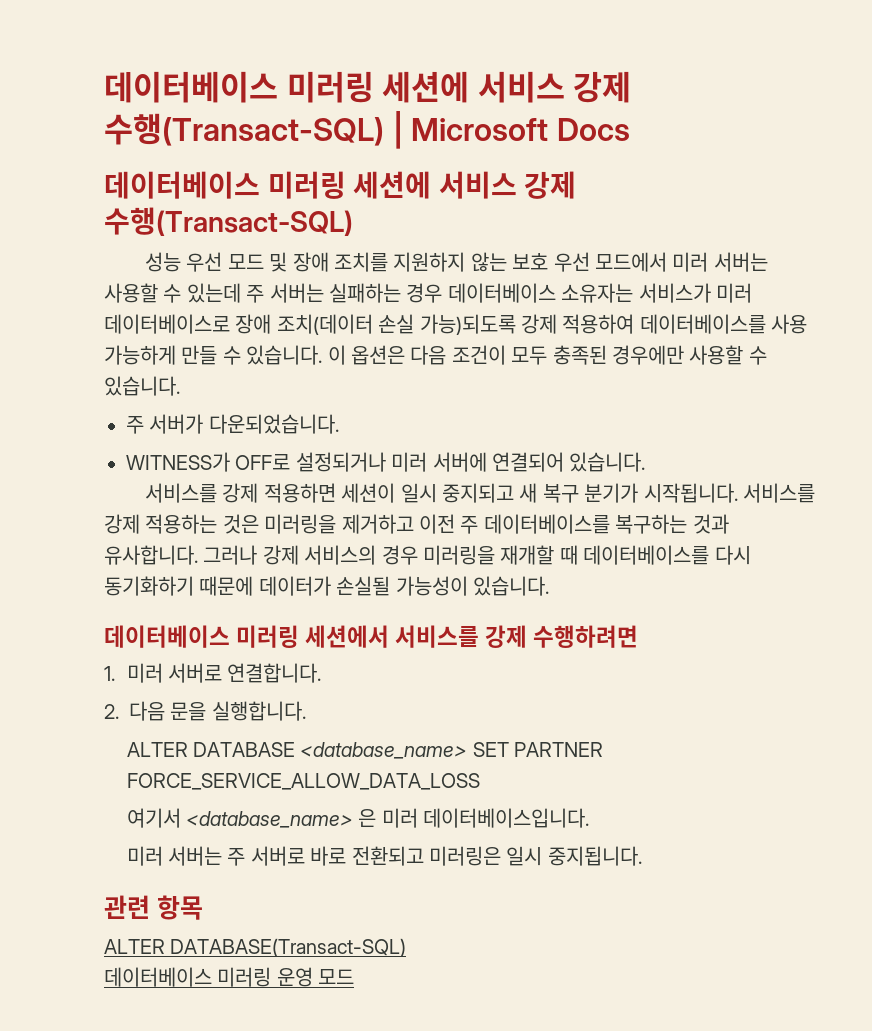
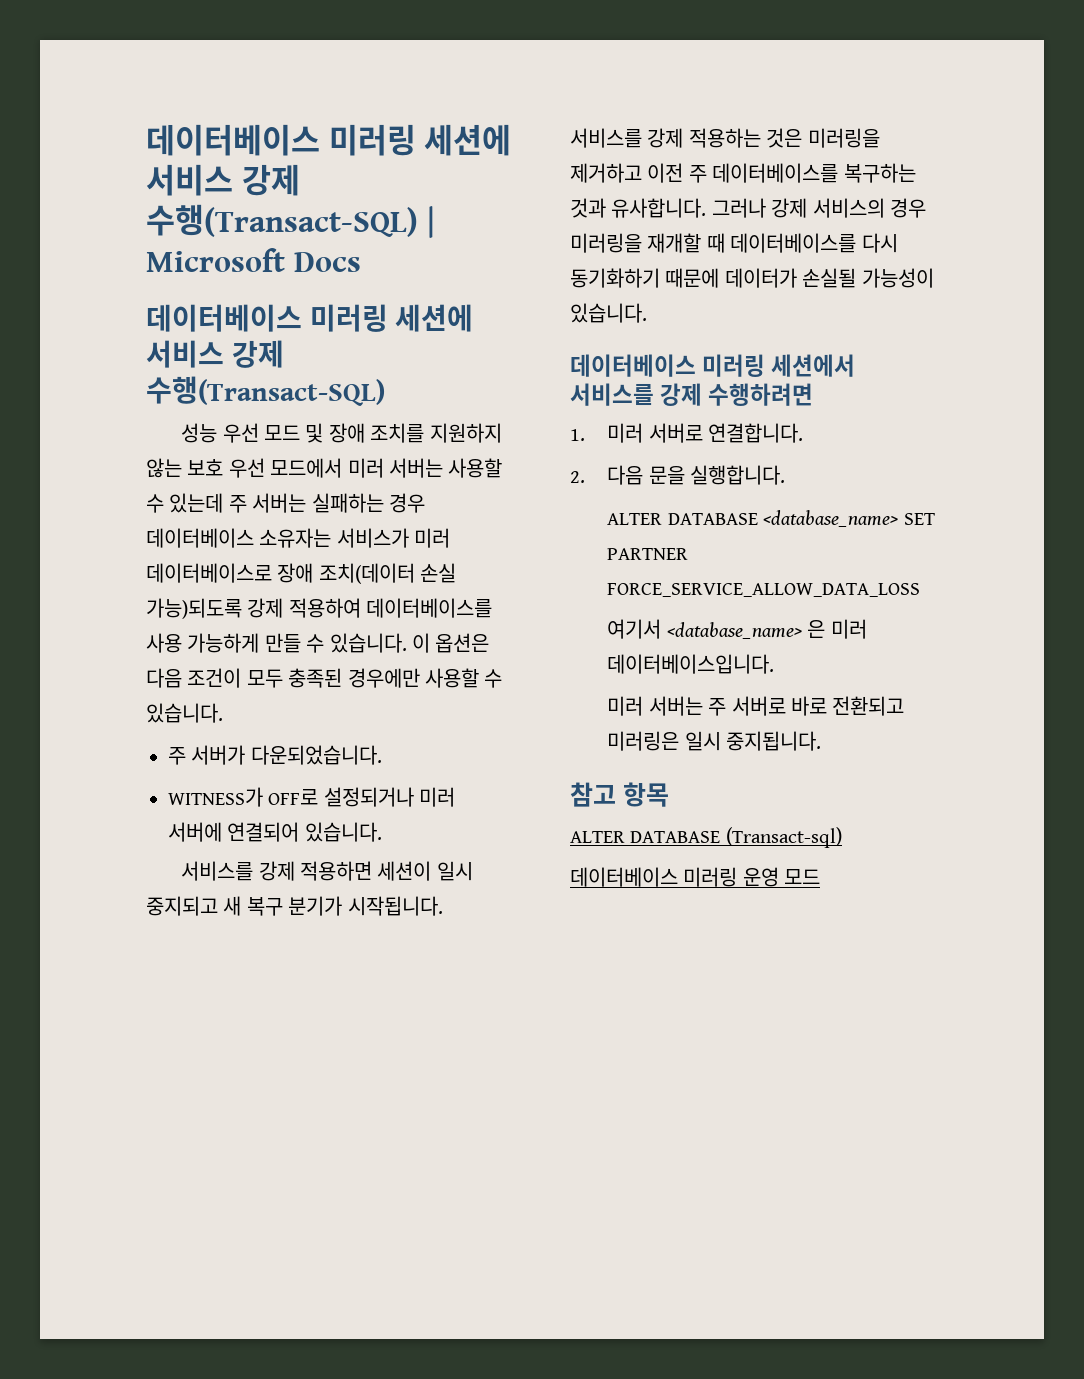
- 관련 항목
+ 참고 항목
- ALTER DATABASE(Transact-SQL)
+ ALTER DATABASE (Transact-sql)

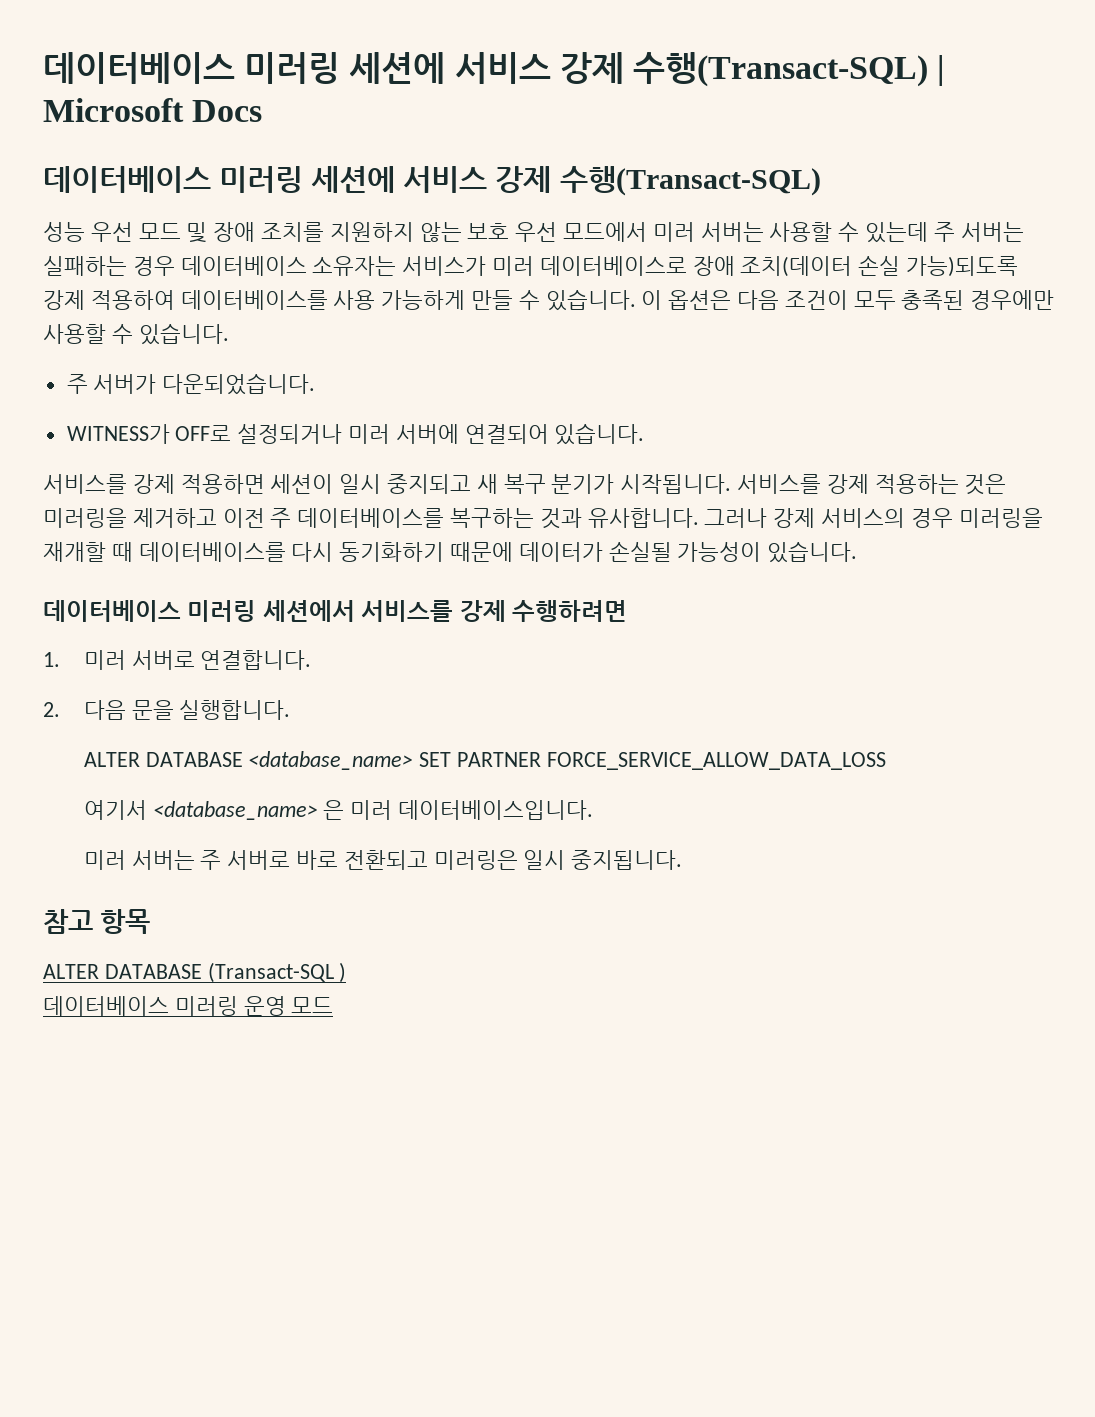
- ALTER DATABASE (Transact-sql)
+ ALTER DATABASE (Transact-SQL )

